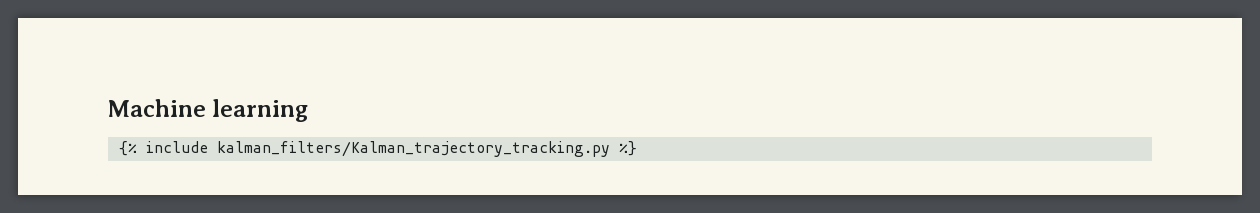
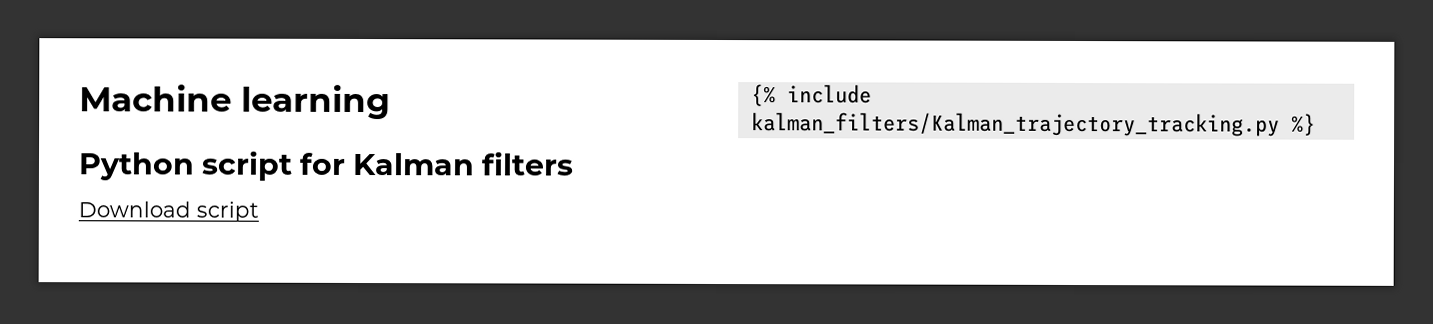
+ Python script for Kalman filters
+ Download script

